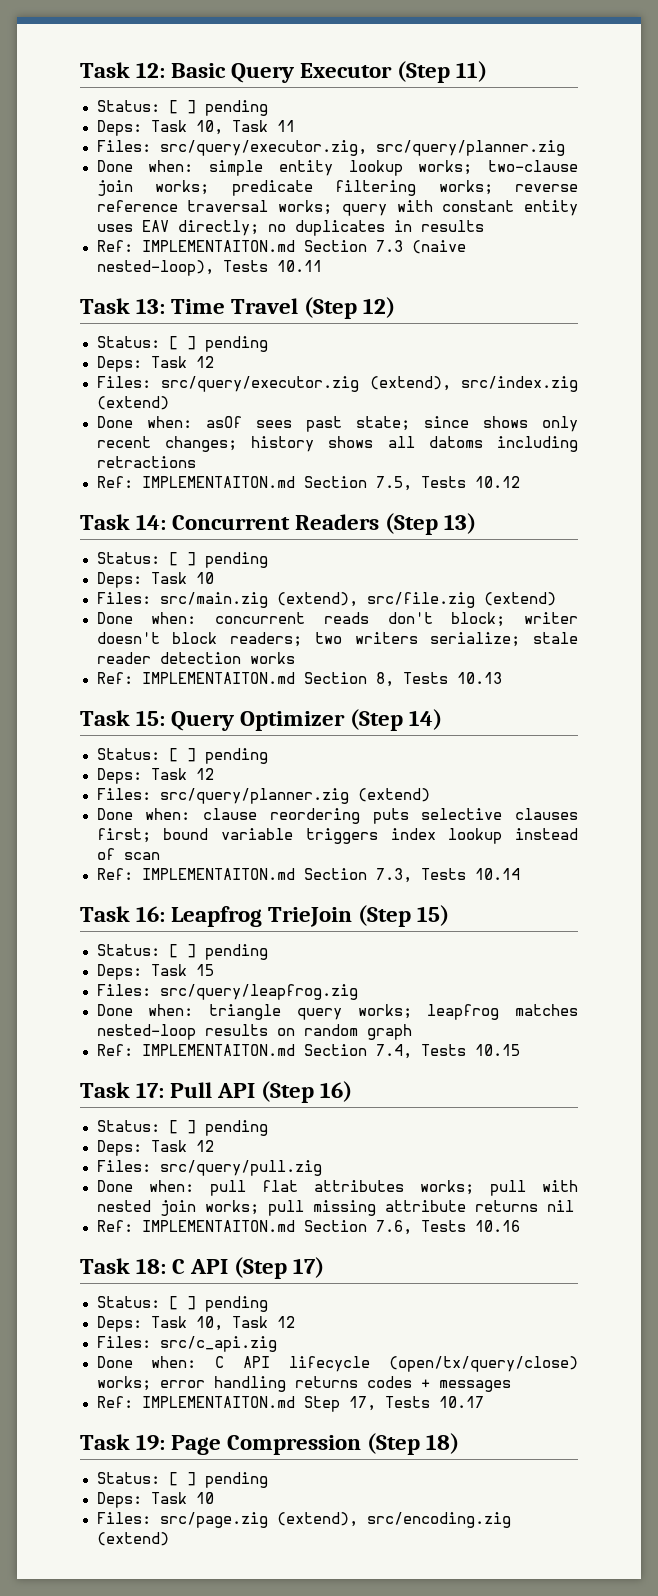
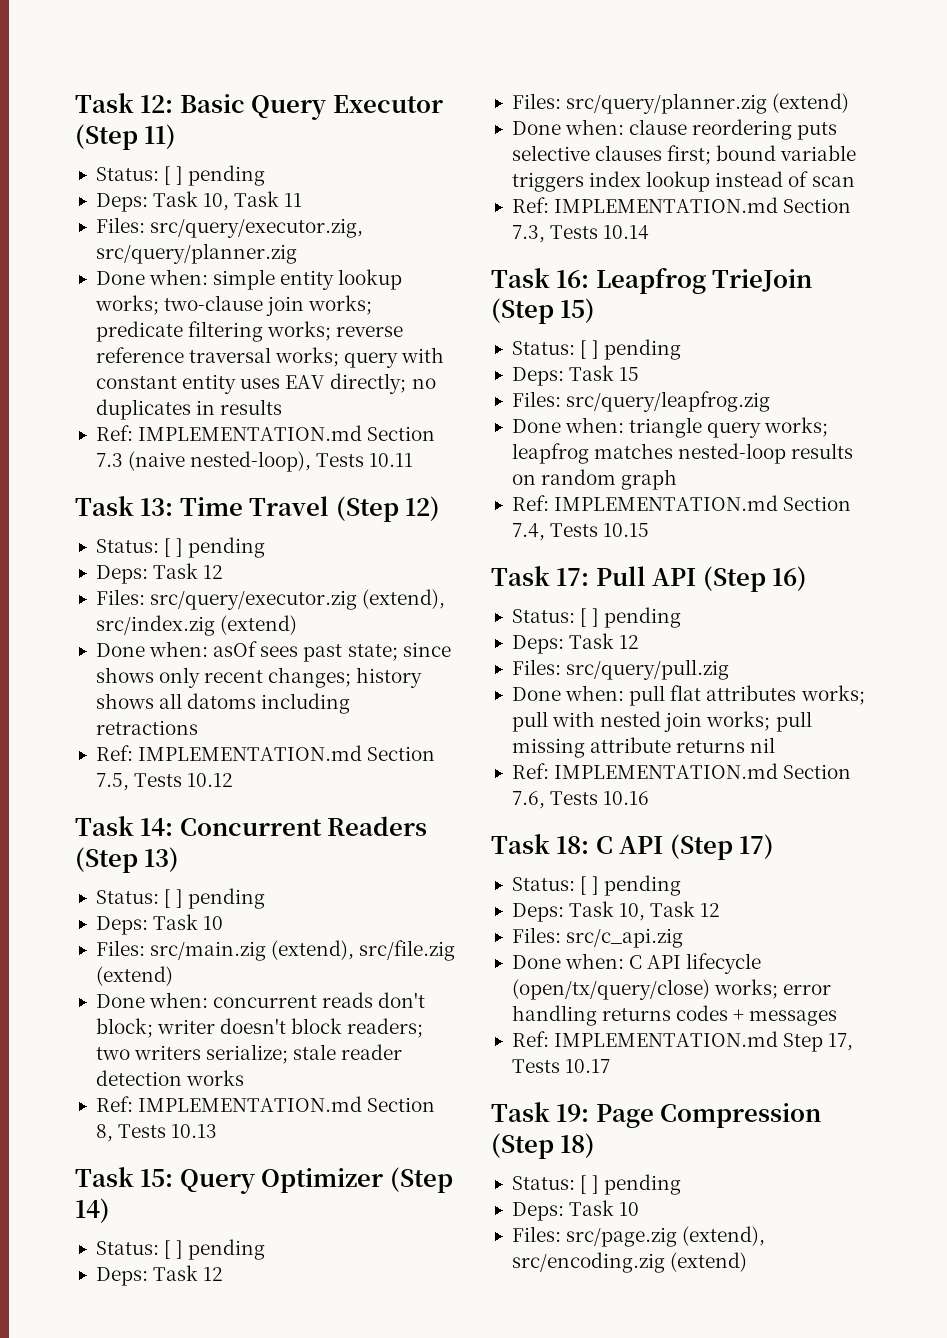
- Ref: IMPLEMENTAITON.md Section 7.3 (naive nested-loop), Tests 10.11
+ Ref: IMPLEMENTATION.md Section 7.3 (naive nested-loop), Tests 10.11
- Ref: IMPLEMENTAITON.md Section 7.5, Tests 10.12
+ Ref: IMPLEMENTATION.md Section 7.5, Tests 10.12
- Ref: IMPLEMENTAITON.md Section 8, Tests 10.13
+ Ref: IMPLEMENTATION.md Section 8, Tests 10.13
- Ref: IMPLEMENTAITON.md Section 7.3, Tests 10.14
+ Ref: IMPLEMENTATION.md Section 7.3, Tests 10.14
- Ref: IMPLEMENTAITON.md Section 7.4, Tests 10.15
+ Ref: IMPLEMENTATION.md Section 7.4, Tests 10.15
- Ref: IMPLEMENTAITON.md Section 7.6, Tests 10.16
+ Ref: IMPLEMENTATION.md Section 7.6, Tests 10.16
- Ref: IMPLEMENTAITON.md Step 17, Tests 10.17
+ Ref: IMPLEMENTATION.md Step 17, Tests 10.17

